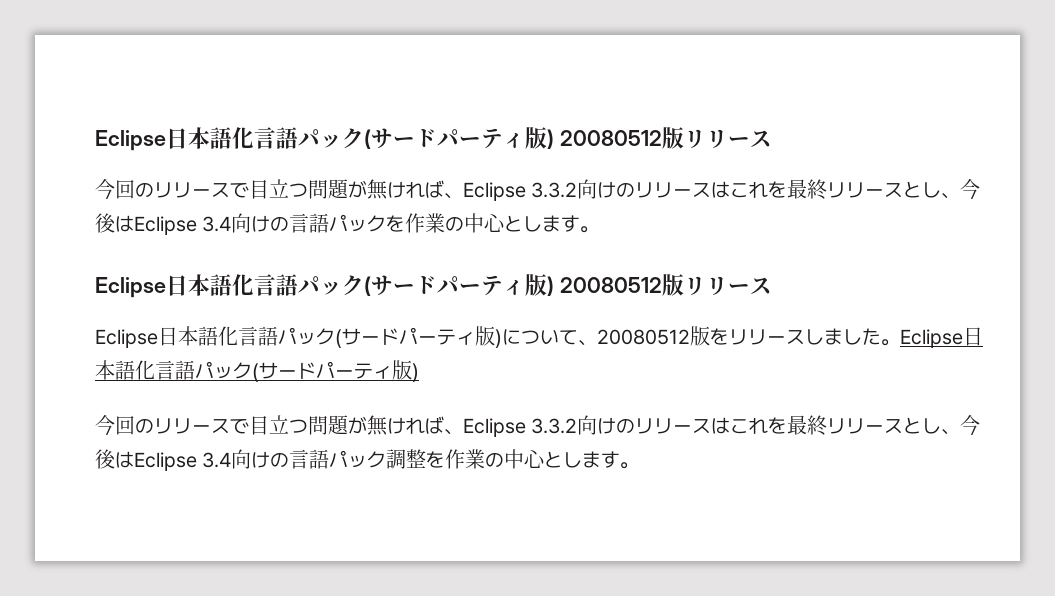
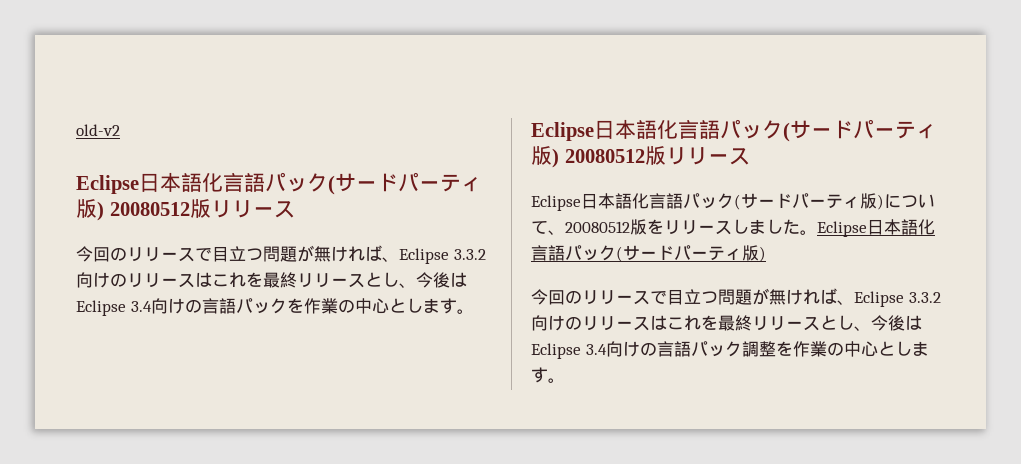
+ old-v2

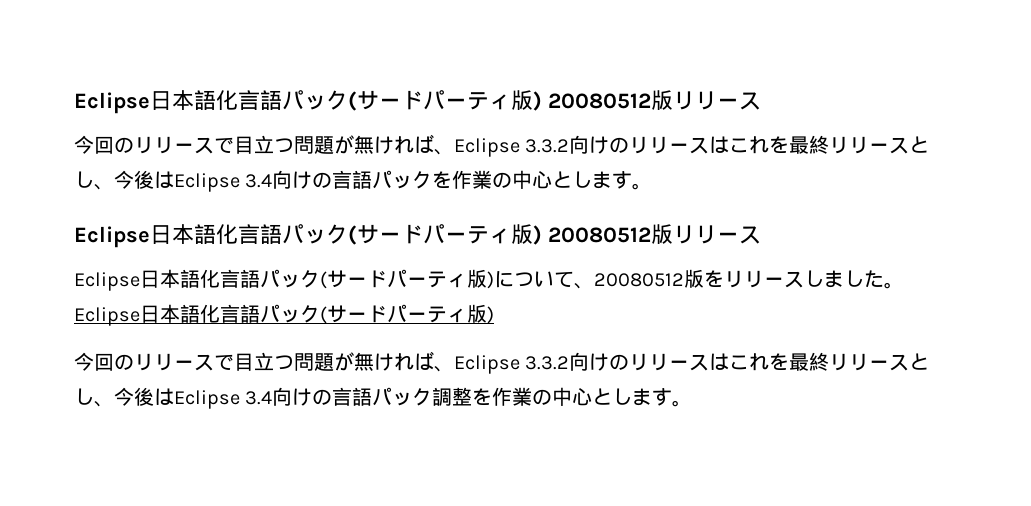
- old-v2

